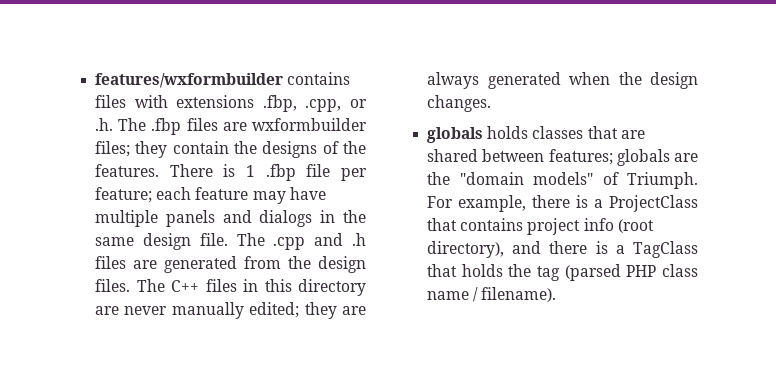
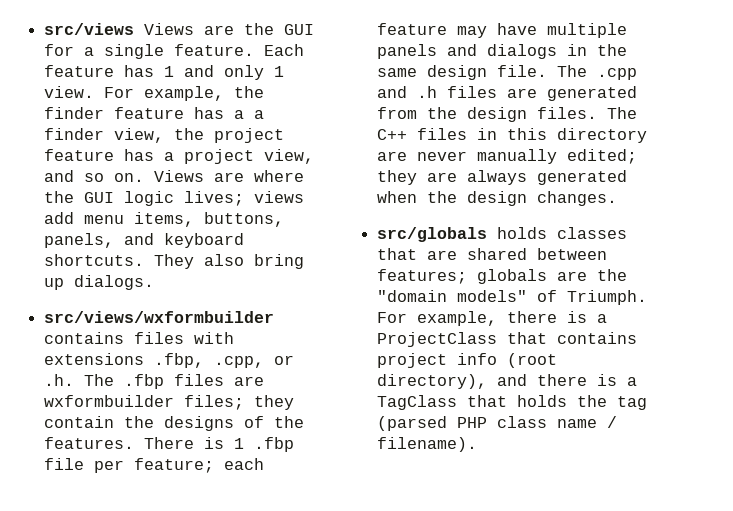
- features/wxformbuilder contains files with extensions .fbp, .cpp, or .h. The .fbp files are wxformbuilder files; they contain the designs of the features.
+ src/views Views are the GUI for a single feature. Each feature has 1 and only 1 view. For example, the finder feature has a a finder view, the project feature has a project view, and so on. Views are where the GUI logic lives; views add menu items, buttons, panels, and keyboard shortcuts. They also bring up dialogs.
+ src/views/wxformbuilder contains files with extensions .fbp, .cpp, or .h. The .fbp files are wxformbuilder files; they contain the designs of the features.
- globals holds classes that are shared between features; globals are the "domain models" of Triumph.
+ src/globals holds classes that are shared between features; globals are the "domain models" of Triumph.

